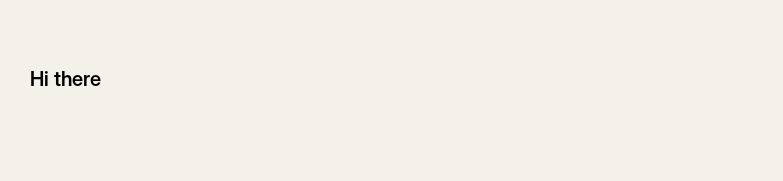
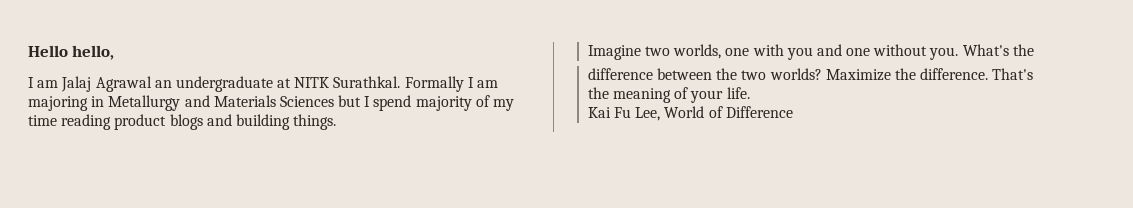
- Hi there
+ Hello hello,
+ I am Jalaj Agrawal an undergraduate at NITK Surathkal. Formally I am majoring in Metallurgy and Materials Sciences but I spend majority of my time reading product blogs and building things.
+ Imagine two worlds, one with you and one without you. What's the
+ difference between the two worlds? Maximize the difference. That's
+ the meaning of your life.
+ Kai Fu Lee, World of Difference

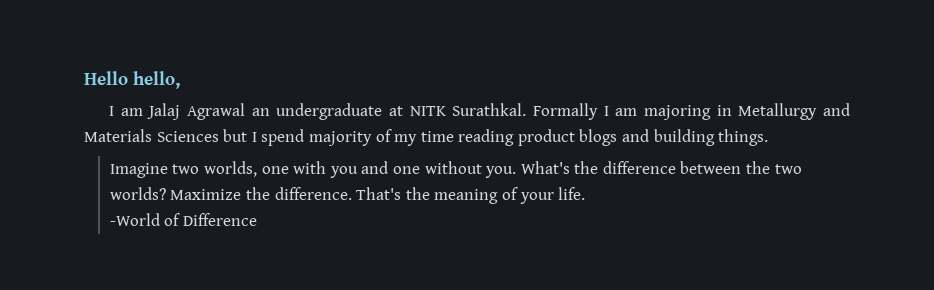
- What's the
- difference between the two worlds?
+ What's the difference between the two worlds?
- That's
- the meaning of your life.
+ That's the meaning of your life.
- Kai Fu Lee, World of Difference
+ -World of Difference

